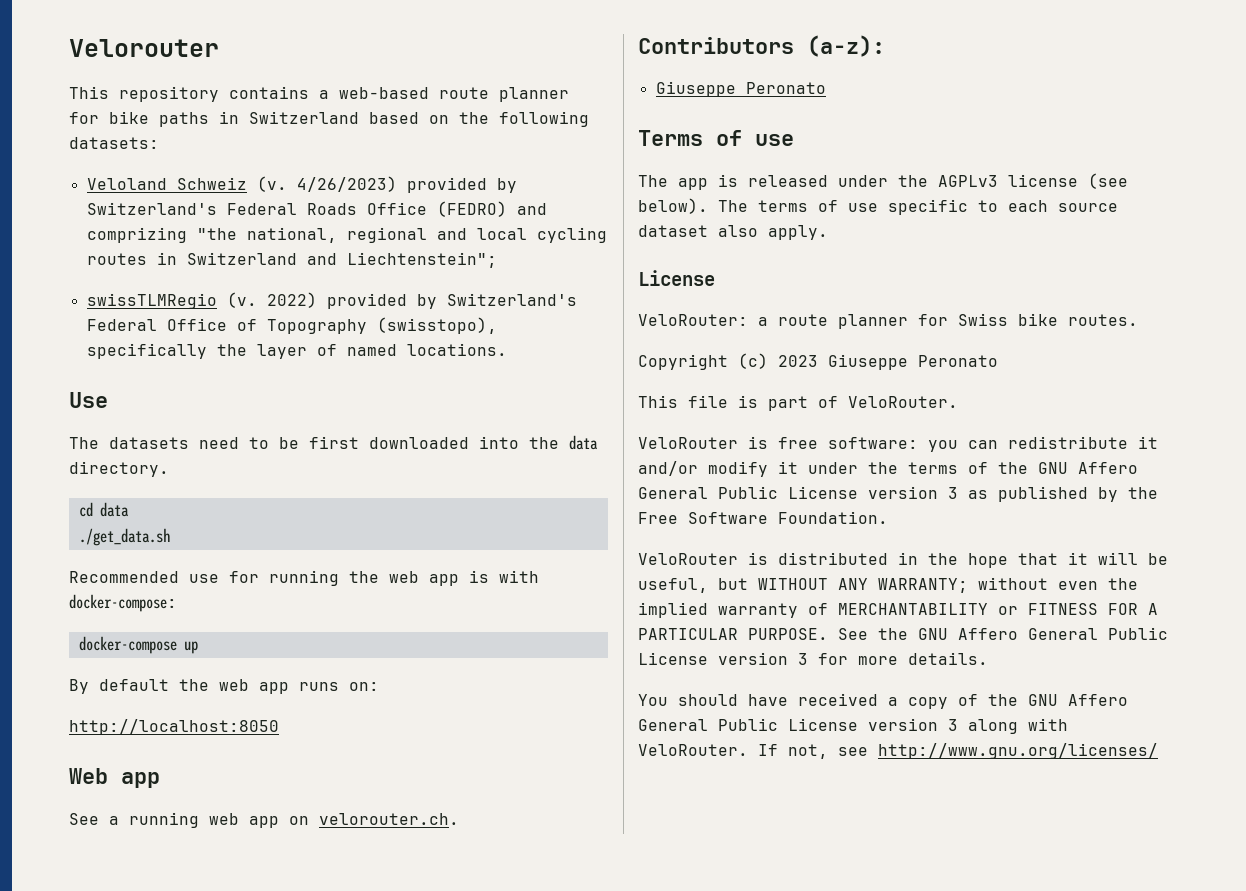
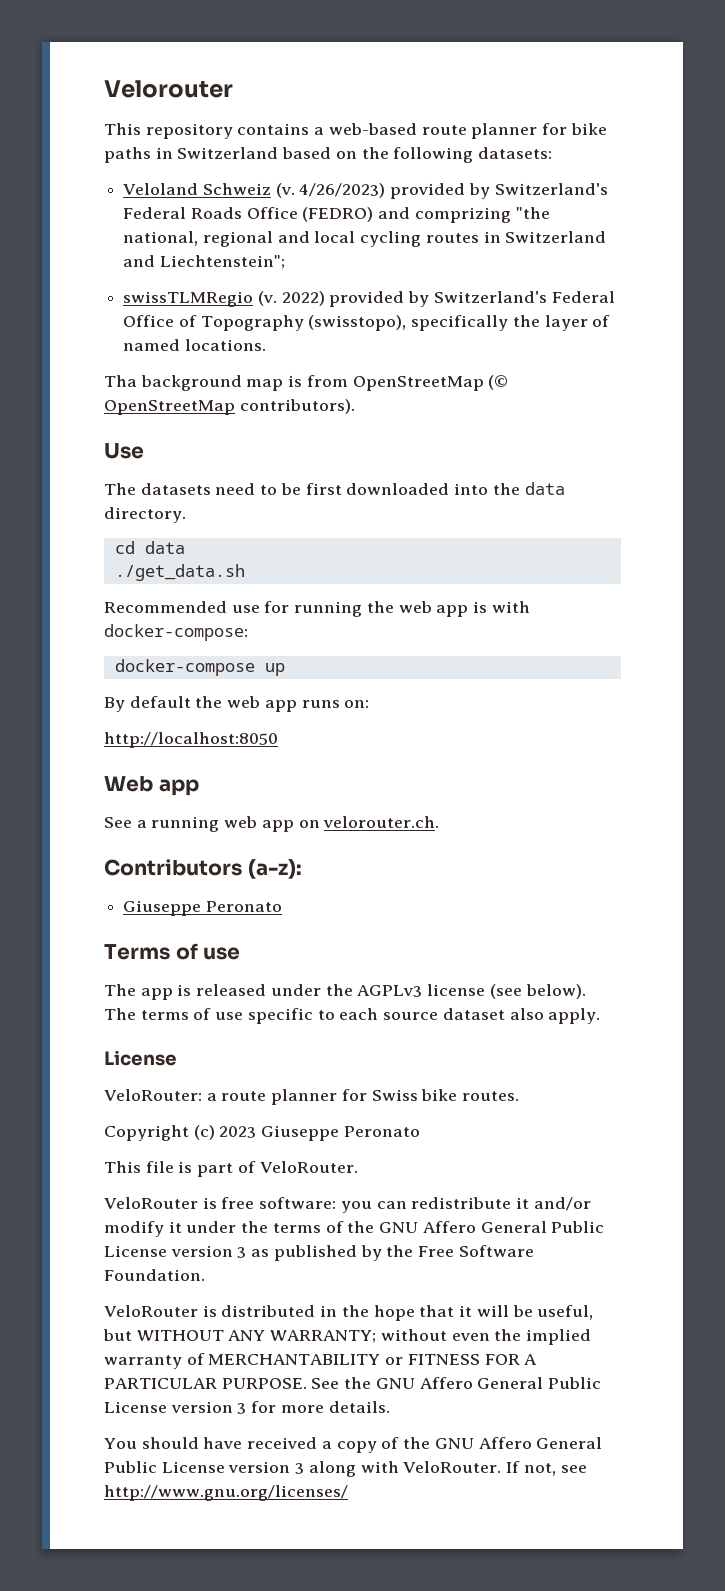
+ Tha background map is from OpenStreetMap (© OpenStreetMap contributors).

